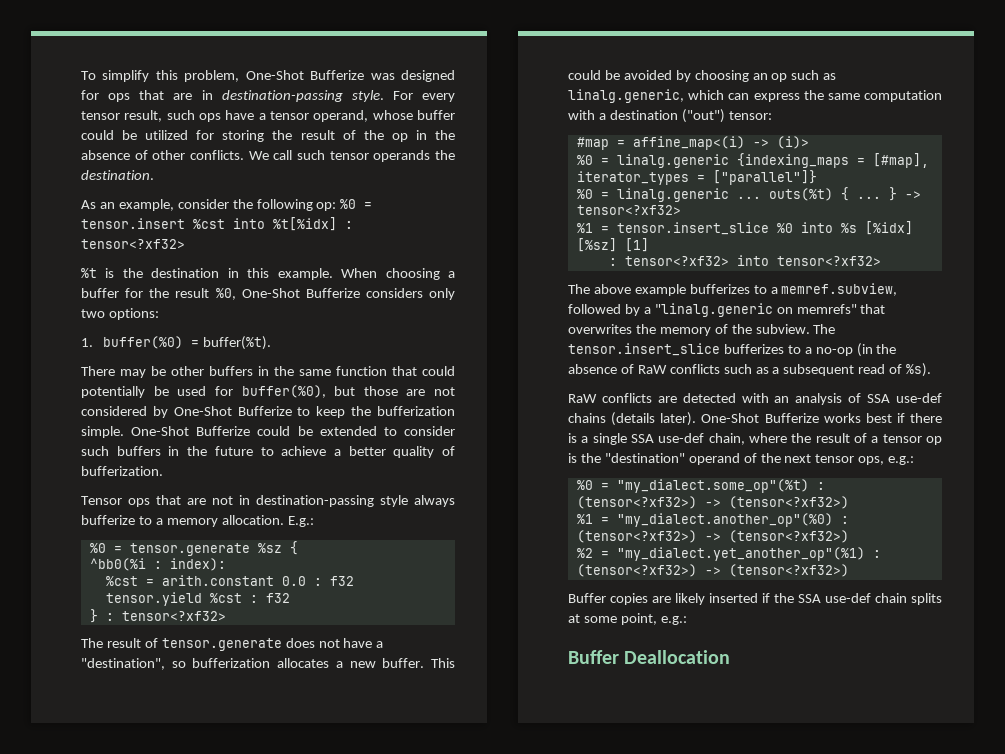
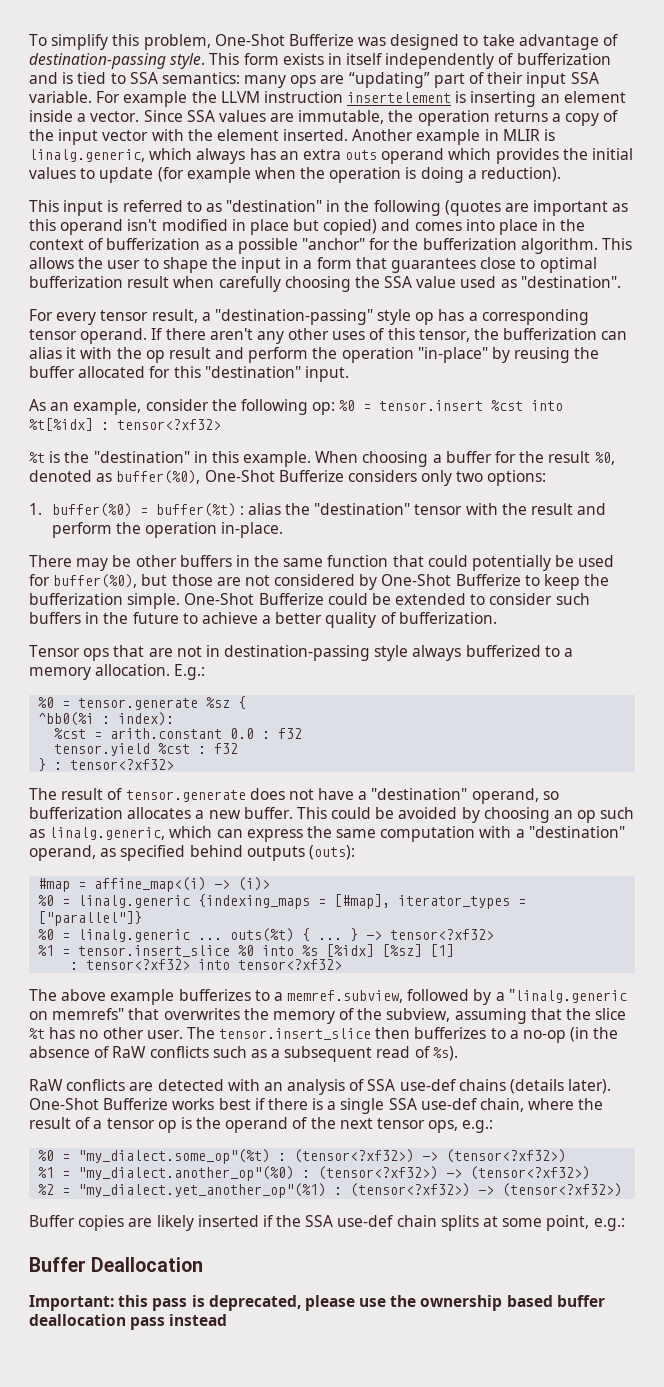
- To simplify this problem, One-Shot Bufferize was designed for ops that are in destination-passing style. For every tensor result, such ops have a tensor operand, whose buffer could be utilized for storing the result of the op in the absence of other conflicts. We call such tensor operands the destination.
+ To simplify this problem, One-Shot Bufferize was designed to take advantage of destination-passing style. This form exists in itself independently of bufferization and is tied to SSA semantics: many ops are “updating” part of their input SSA variable. For example the LLVM instruction insertelement is inserting an element inside a vector. Since SSA values are immutable, the operation returns a copy of the input vector with the element inserted. Another example in MLIR is linalg.generic, which always has an extra outs operand which provides the initial values to update (for example when the operation is doing a reduction).
+ This input is referred to as "destination" in the following (quotes are important as this operand isn't modified in place but copied) and comes into place in the context of bufferization as a possible "anchor" for the bufferization algorithm. This allows the user to shape the input in a form that guarantees close to optimal bufferization result when carefully choosing the SSA value used as "destination".
+ For every tensor result, a "destination-passing" style op has a corresponding tensor operand. If there aren't any other uses of this tensor, the bufferization can alias it with the op result and perform the operation "in-place" by reusing the buffer allocated for this "destination" input.
- %t is the destination in this example.
+ %t is the "destination" in this example.
- When choosing a buffer for the result %0, One-Shot Bufferize considers only two options:
+ When choosing a buffer for the result %0, denoted as buffer(%0), One-Shot Bufferize considers only two options:
- 1. buffer(%0) = buffer(%t).
+ 1. buffer(%0) = buffer(%t) : alias the "destination" tensor with the result and perform the operation in-place.
- Tensor ops that are not in destination-passing style always bufferize to a memory allocation.
+ Tensor ops that are not in destination-passing style always bufferized to a memory allocation.
- The result of tensor.generate does not have a "destination", so bufferization allocates a new buffer.
+ The result of tensor.generate does not have a "destination" operand, so bufferization allocates a new buffer.
- This could be avoided by choosing an op such as linalg.generic, which can express the same computation with a destination ("out") tensor:
+ This could be avoided by choosing an op such as linalg.generic, which can express the same computation with a "destination" operand, as specified behind outputs (outs):
- The above example bufferizes to a memref.subview, followed by a "linalg.generic on memrefs" that overwrites the memory of the subview.
+ The above example bufferizes to a memref.subview, followed by a "linalg.generic on memrefs" that overwrites the memory of the subview, assuming that the slice %t has no other user.
- The tensor.insert_slice bufferizes to a no-op (in the absence of RaW conflicts such as a subsequent read of %s).
+ The tensor.insert_slice then bufferizes to a no-op (in the absence of RaW conflicts such as a subsequent read of %s).
- One-Shot Bufferize works best if there is a single SSA use-def chain, where the result of a tensor op is the "destination" operand of the next tensor ops, e.g.:
+ One-Shot Bufferize works best if there is a single SSA use-def chain, where the result of a tensor op is the operand of the next tensor ops, e.g.:
+ Important: this pass is deprecated, please use the ownership based buffer deallocation pass instead

